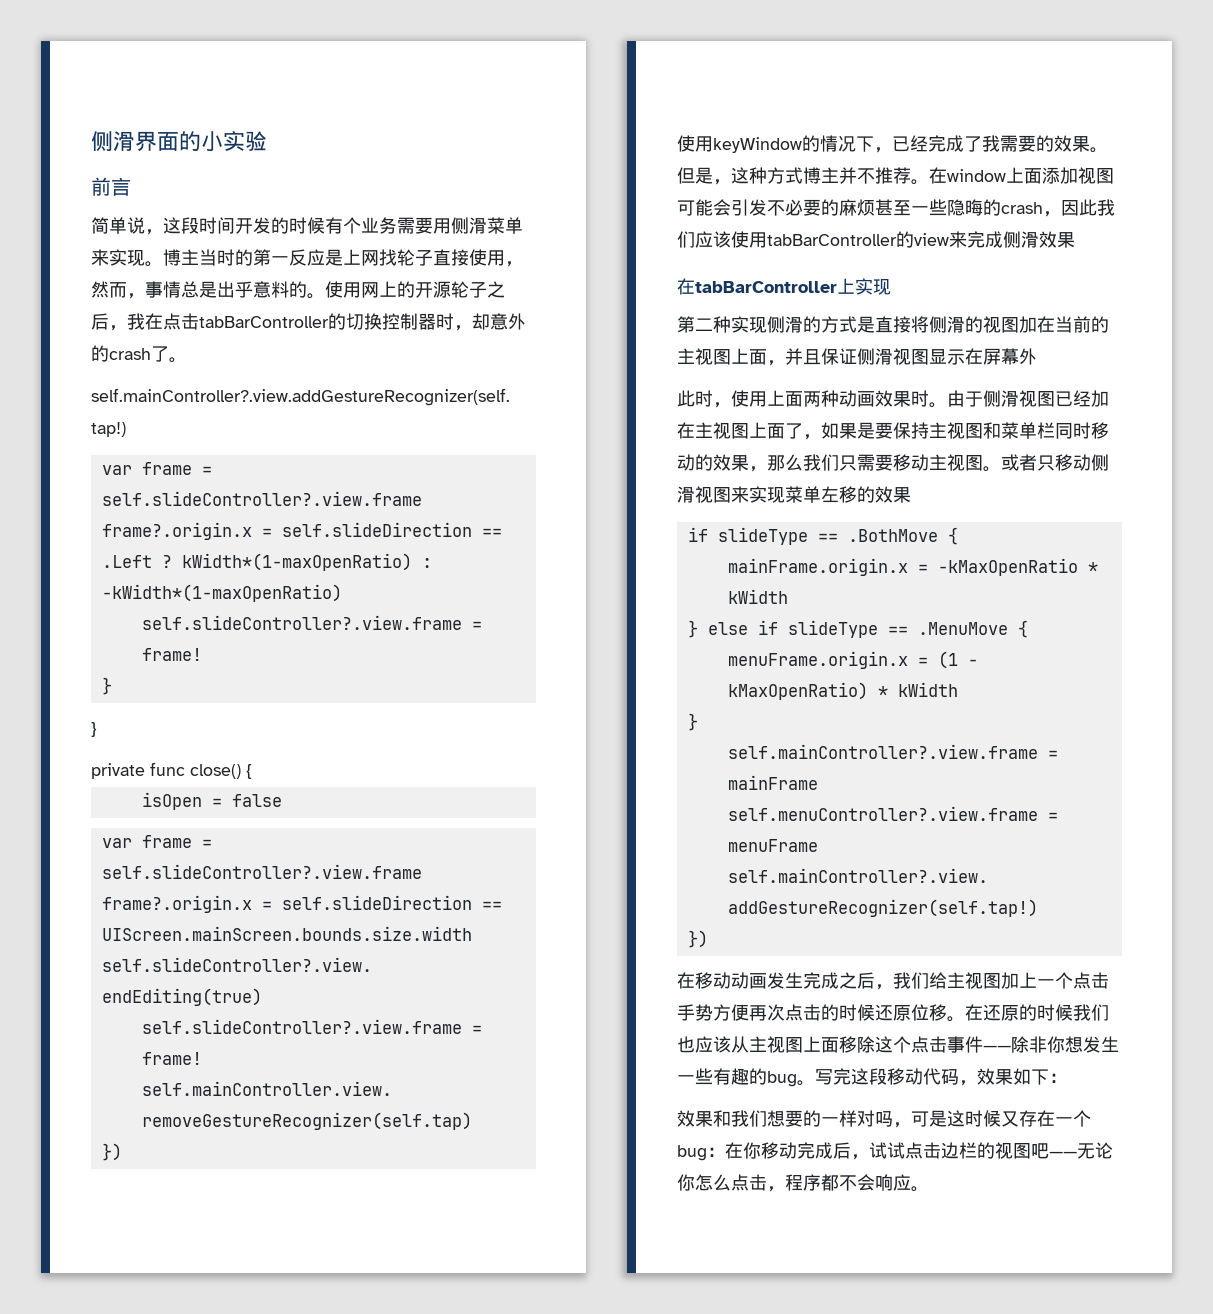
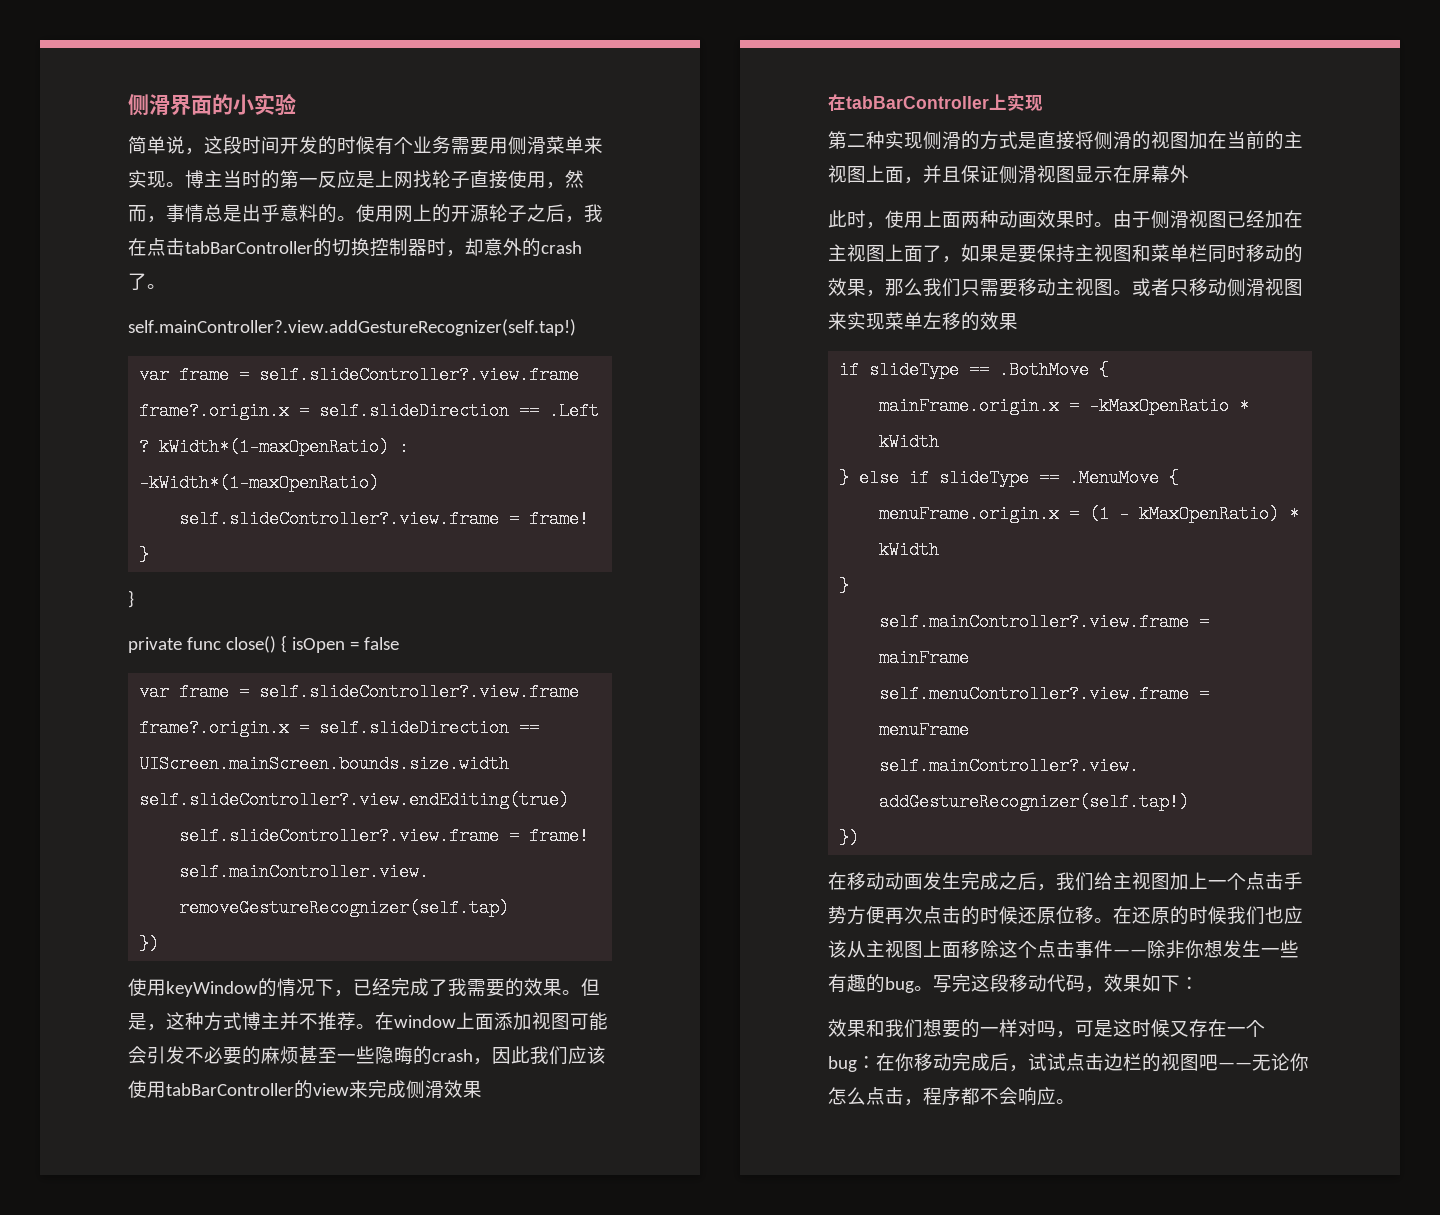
- 前言
- private func close() {
- isOpen = false
+ private func close() { isOpen = false

